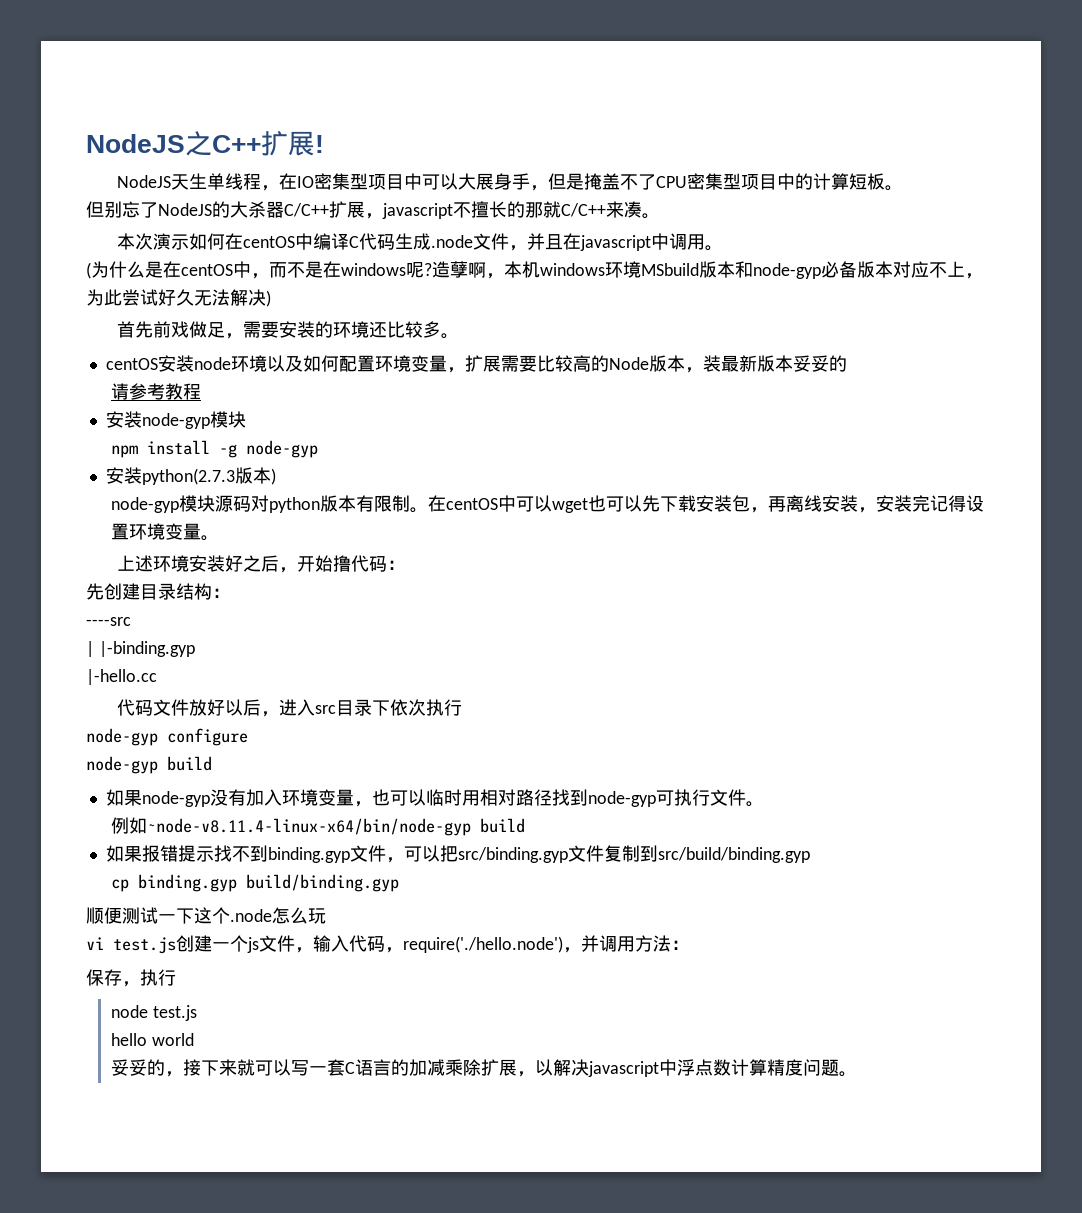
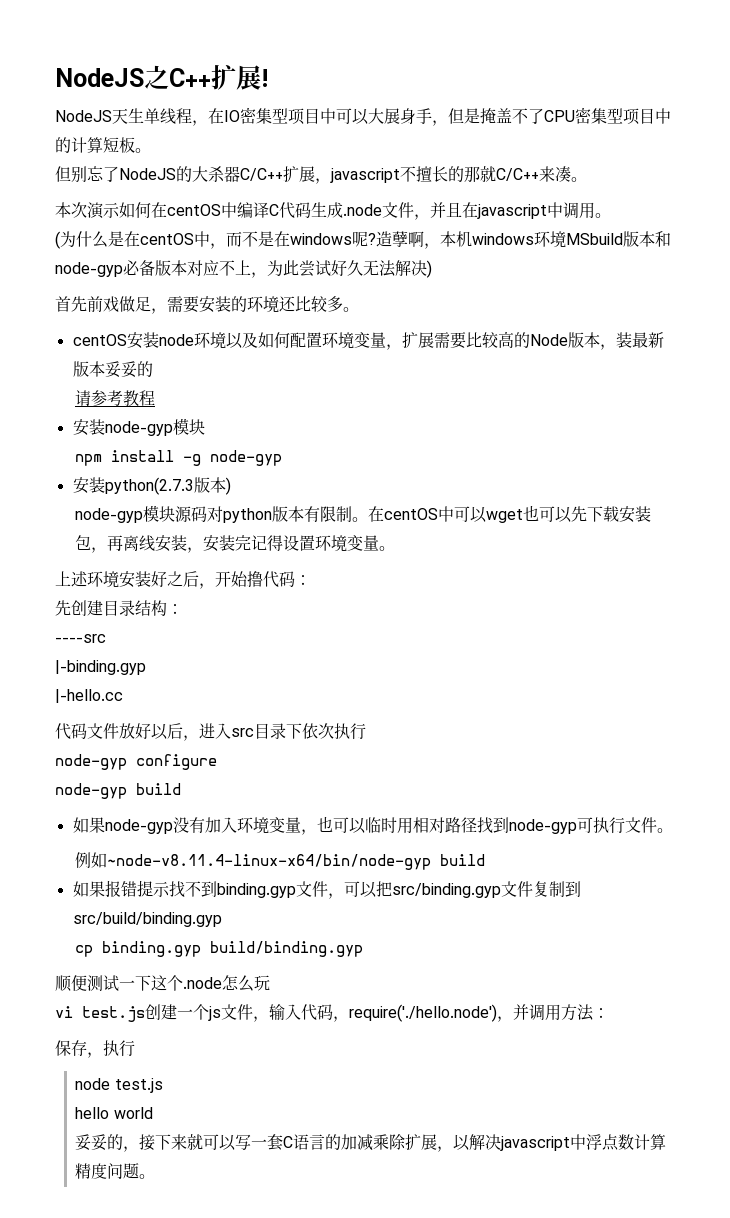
- | |-binding.gyp
+ |-binding.gyp

